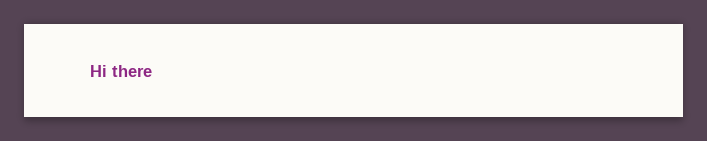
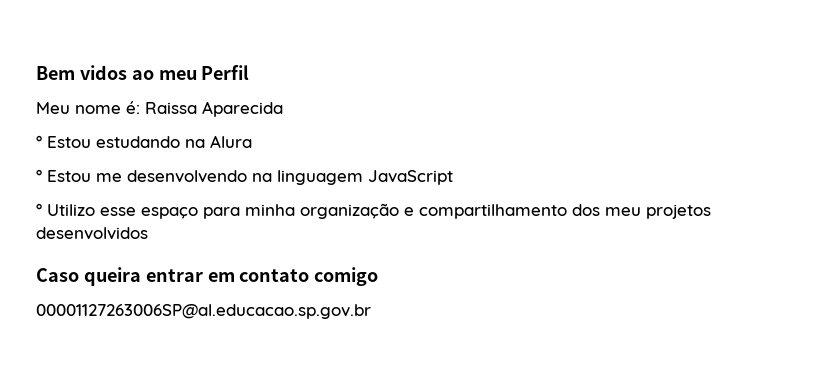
- Hi there
+ Bem vidos ao meu Perfil
+ Meu nome é: Raissa Aparecida
+ ° Estou estudando na Alura
+ ° Estou me desenvolvendo na linguagem JavaScript
+ ° Utilizo esse espaço para minha organização e compartilhamento dos meu projetos desenvolvidos
+ Caso queira entrar em contato comigo
+ 00001127263006SP@al.educacao.sp.gov.br

